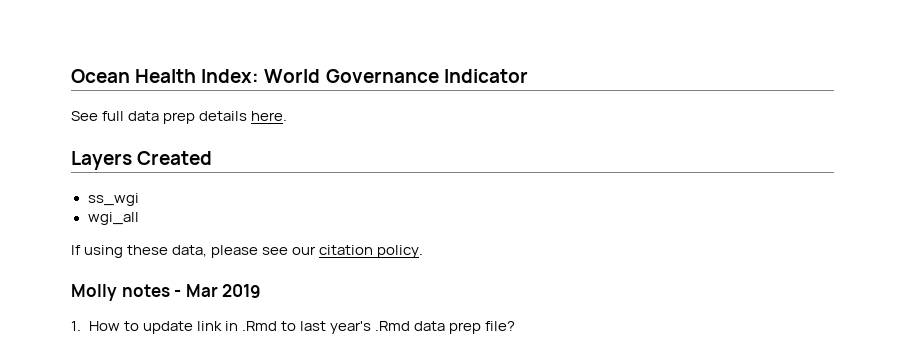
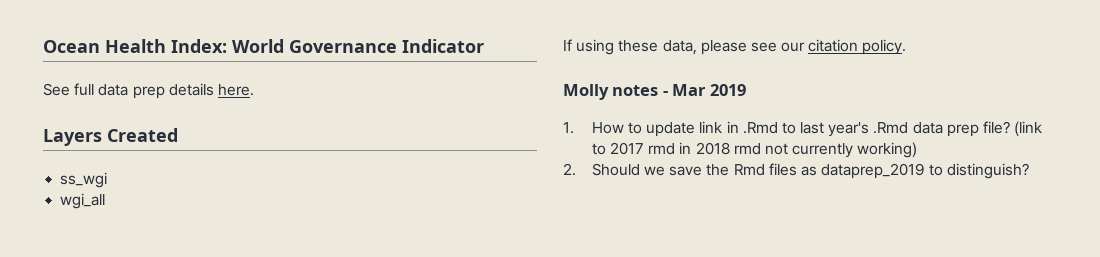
+ (link to 2017 rmd in 2018 rmd not currently working)
+ 2. Should we save the Rmd files as dataprep_2019 to distinguish?

